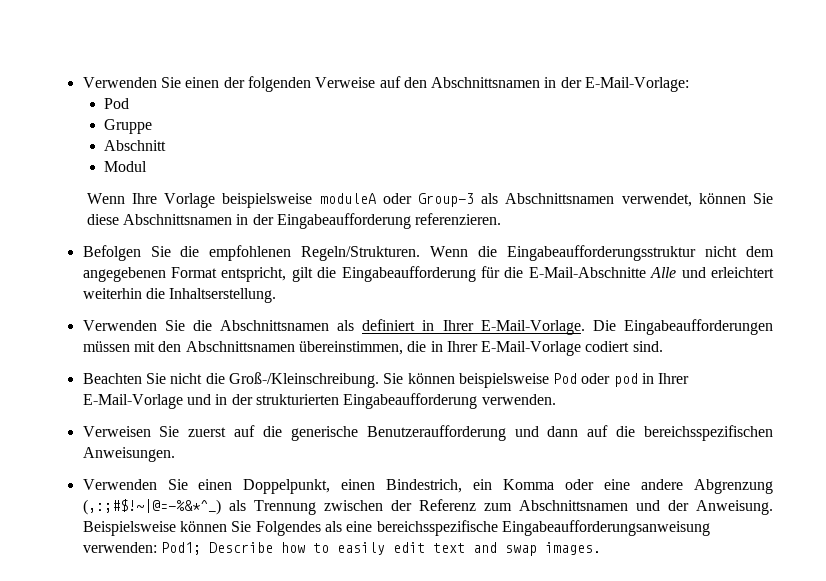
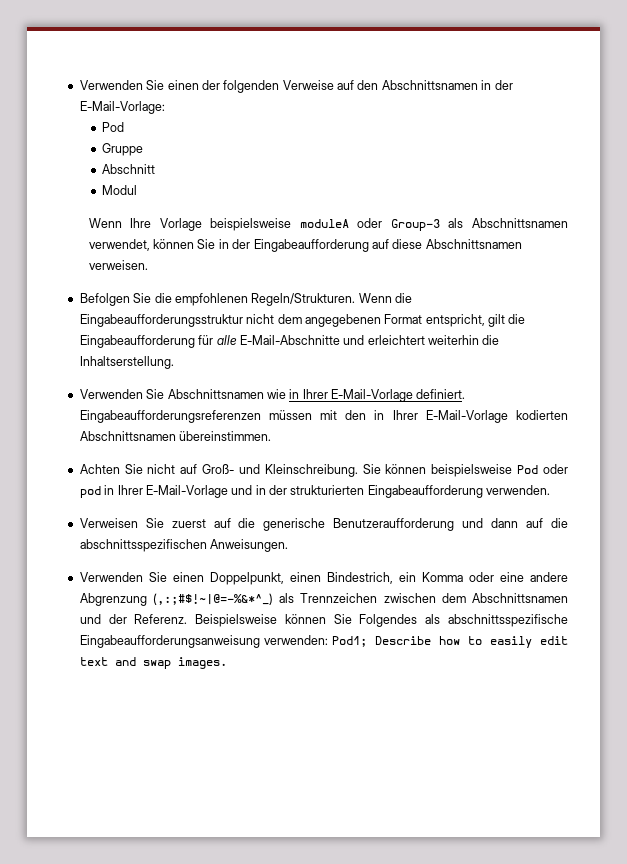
- Wenn Ihre Vorlage beispielsweise moduleA oder Group-3 als Abschnittsnamen verwendet, können Sie diese Abschnittsnamen in der Eingabeaufforderung referenzieren.
+ Wenn Ihre Vorlage beispielsweise moduleA oder Group-3 als Abschnittsnamen verwendet, können Sie in der Eingabeaufforderung auf diese Abschnittsnamen verweisen.
- Wenn die Eingabeaufforderungsstruktur nicht dem angegebenen Format entspricht, gilt die Eingabeaufforderung für die E-Mail-Abschnitte Alle und erleichtert weiterhin die Inhaltserstellung.
+ Wenn die Eingabeaufforderungsstruktur nicht dem angegebenen Format entspricht, gilt die Eingabeaufforderung für alle E-Mail-Abschnitte und erleichtert weiterhin die Inhaltserstellung.
- Verwenden Sie die Abschnittsnamen als definiert in Ihrer E-Mail-Vorlage. Die Eingabeaufforderungen müssen mit den Abschnittsnamen übereinstimmen, die in Ihrer E-Mail-Vorlage codiert sind.
- Beachten Sie nicht die Groß-/Kleinschreibung.
+ Verwenden Sie Abschnittsnamen wie in Ihrer E-Mail-Vorlage definiert. Eingabeaufforderungsreferenzen müssen mit den in Ihrer E-Mail-Vorlage kodierten Abschnittsnamen übereinstimmen.
+ Achten Sie nicht auf Groß- und Kleinschreibung.
- Verweisen Sie zuerst auf die generische Benutzeraufforderung und dann auf die bereichsspezifischen Anweisungen.
+ Verweisen Sie zuerst auf die generische Benutzeraufforderung und dann auf die abschnittsspezifischen Anweisungen.
- Verwenden Sie einen Doppelpunkt, einen Bindestrich, ein Komma oder eine andere Abgrenzung (,:;#$!~|@=-%&*^_) als Trennung zwischen der Referenz zum Abschnittsnamen und der Anweisung.
+ Verwenden Sie einen Doppelpunkt, einen Bindestrich, ein Komma oder eine andere Abgrenzung (,:;#$!~|@=-%&*^_) als Trennzeichen zwischen dem Abschnittsnamen und der Referenz.
- Beispielsweise können Sie Folgendes als eine bereichsspezifische Eingabeaufforderungsanweisung verwenden: Pod1; Describe how to easily edit text and swap images.
+ Beispielsweise können Sie Folgendes als abschnittsspezifische Eingabeaufforderungsanweisung verwenden: Pod1; Describe how to easily edit text and swap images.

